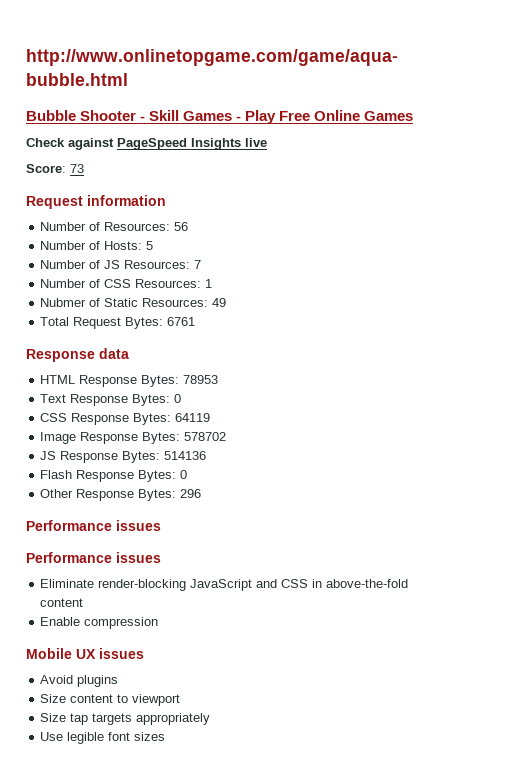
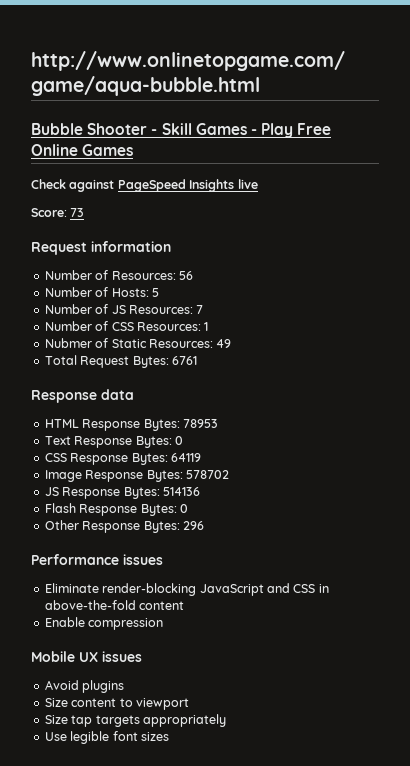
  Other Response Bytes: 296
- Performance issues

